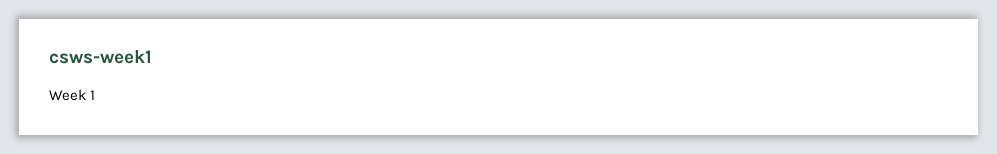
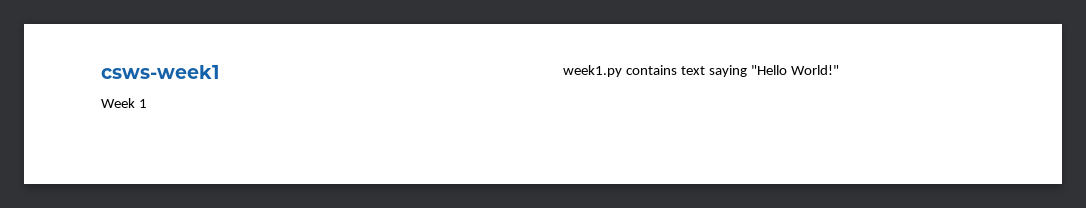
+ week1.py contains text saying "Hello World!"

